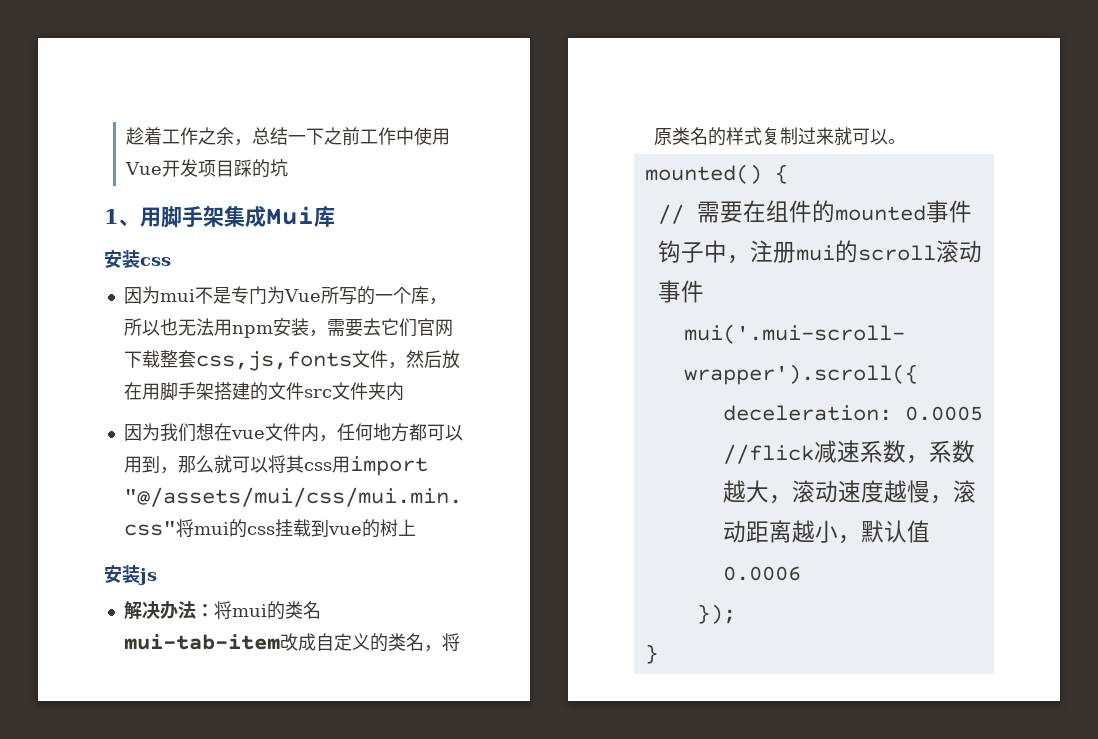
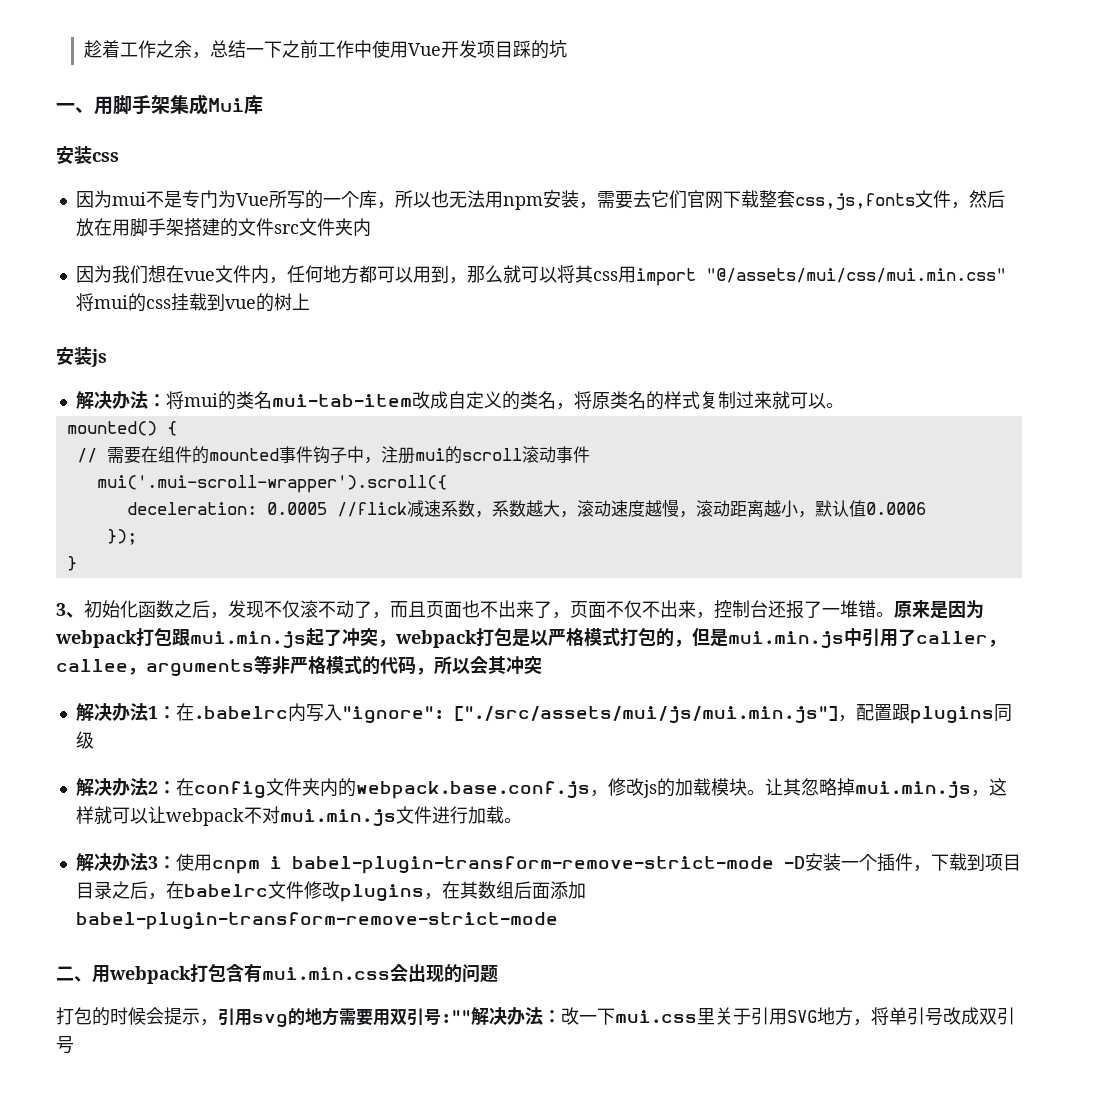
- 1、用脚手架集成Mui库
+ 一、用脚手架集成Mui库
+ 3、初始化函数之后，发现不仅滚不动了，而且页面也不出来了，页面不仅不出来，控制台还报了一堆错。原来是因为webpack打包跟mui.min.js起了冲突，webpack打包是以严格模式打包的，但是mui.min.js中引用了caller，callee，arguments等非严格模式的代码，所以会其冲突
+ 解决办法1：在.babelrc内写入"ignore": ["./src/assets/mui/js/mui.min.js"]，配置跟plugins同级
+ 解决办法2：在config文件夹内的webpack.base.conf.js，修改js的加载模块。让其忽略掉mui.min.js，这样就可以让webpack不对mui.min.js文件进行加载。
+ 解决办法3：使用cnpm i babel-plugin-transform-remove-strict-mode -D安装一个插件，下载到项目目录之后，在babelrc文件修改plugins，在其数组后面添加babel-plugin-transform-remove-strict-mode
+ 二、用webpack打包含有mui.min.css会出现的问题
+ 打包的时候会提示，引用svg的地方需要用双引号:""解决办法：改一下mui.css里关于引用SVG地方，将单引号改成双引号

